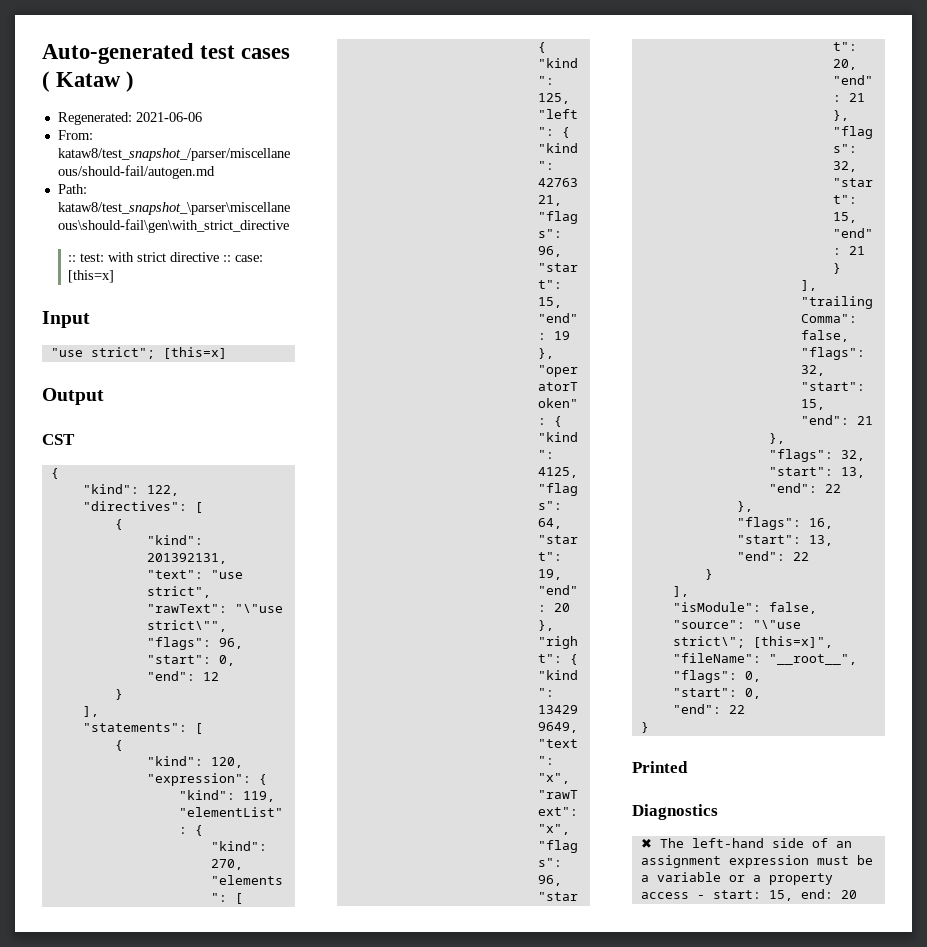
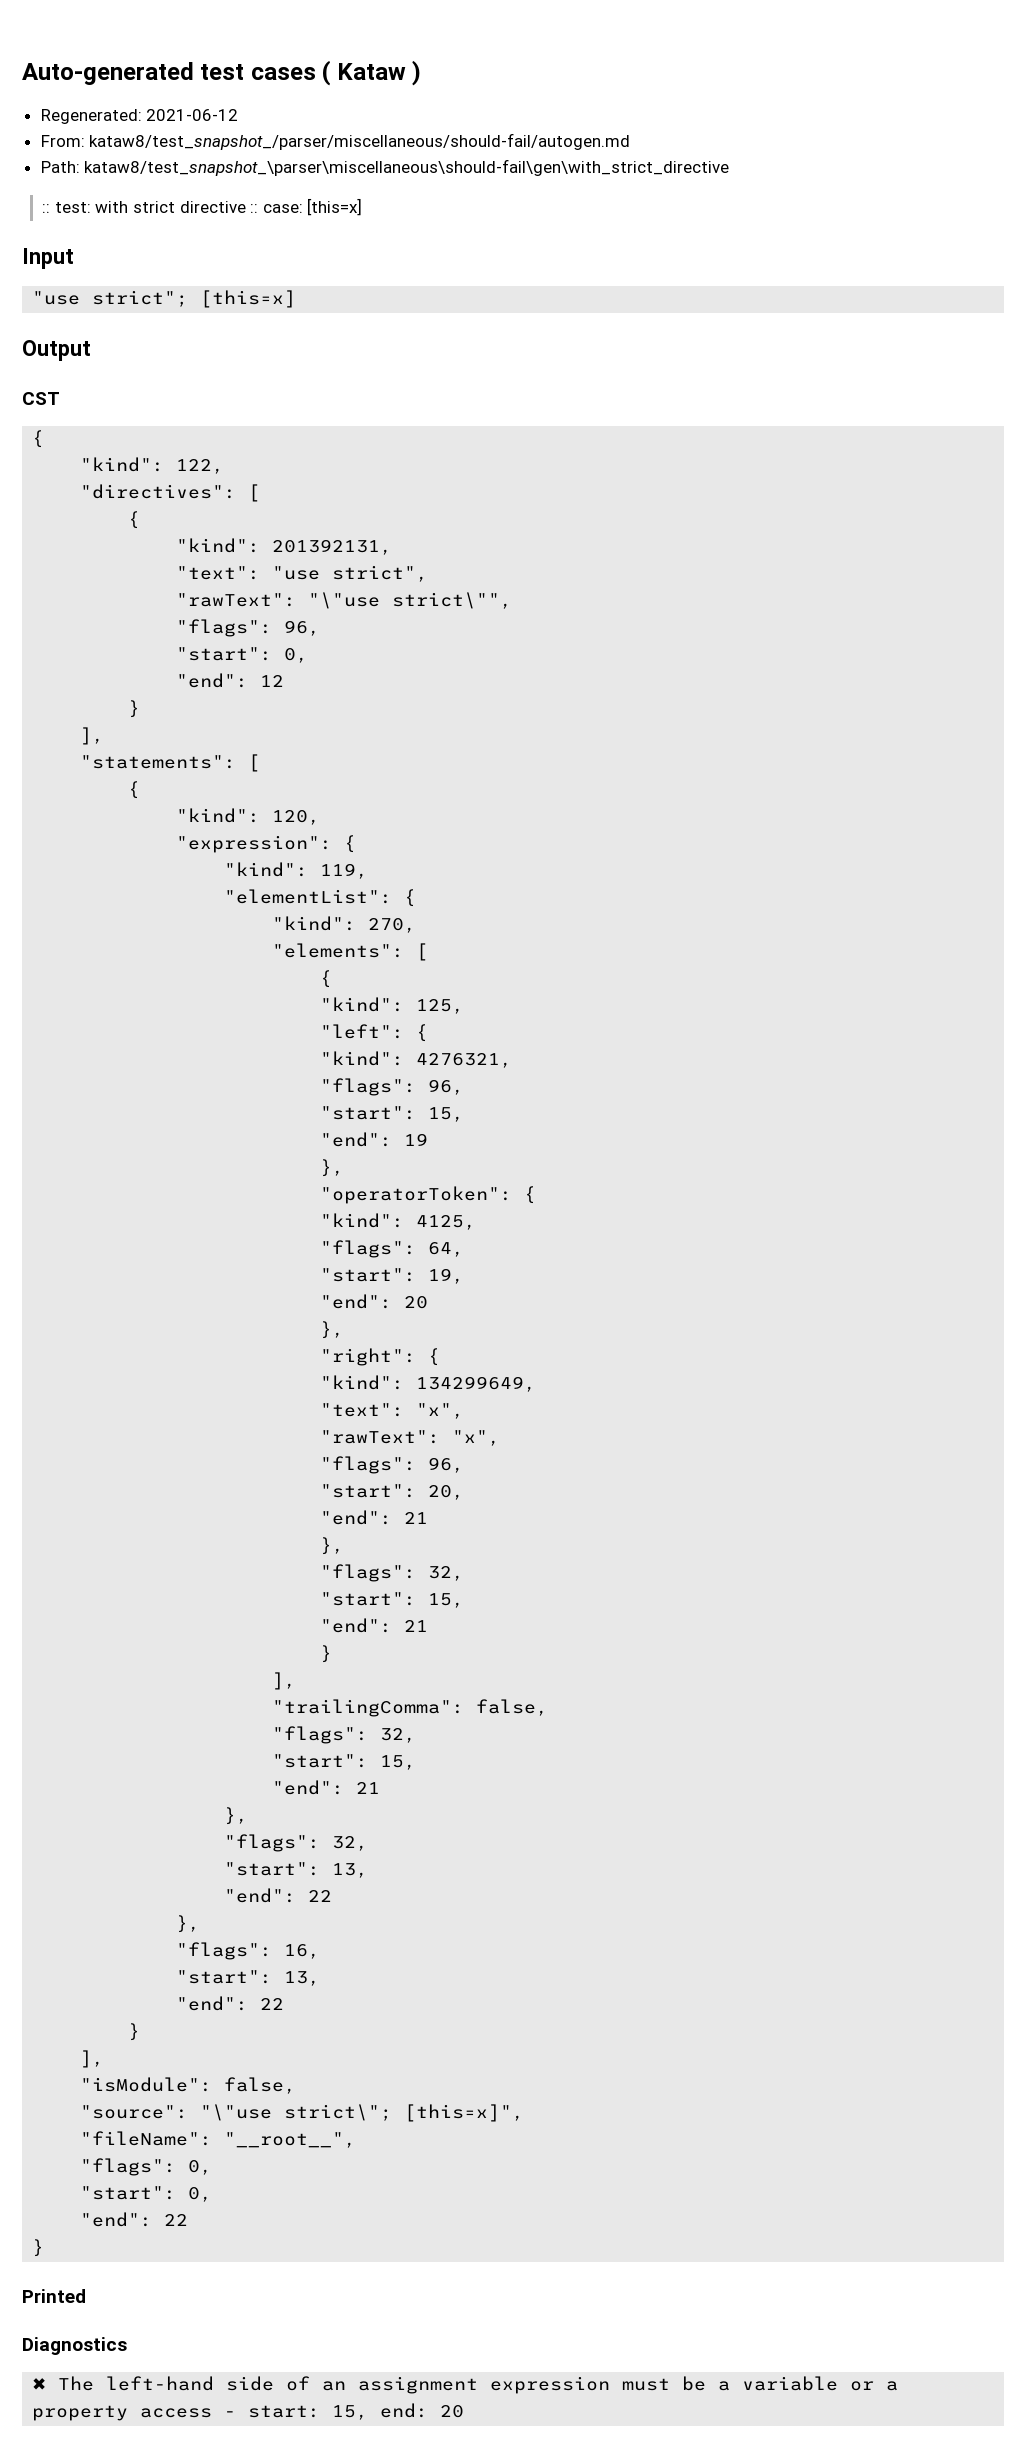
- Regenerated: 2021-06-06
+ Regenerated: 2021-06-12

